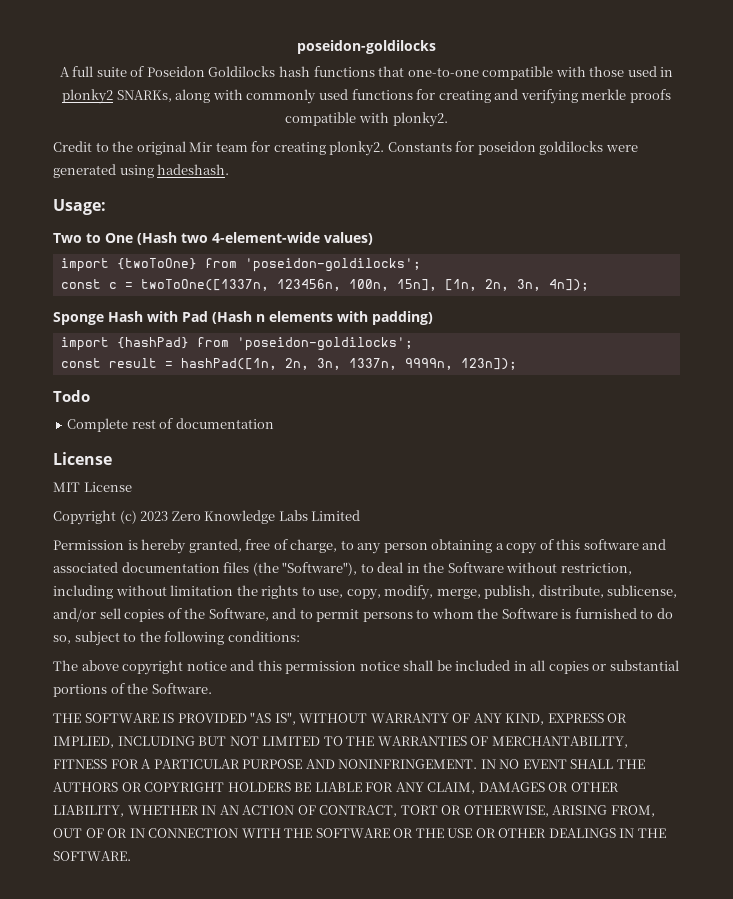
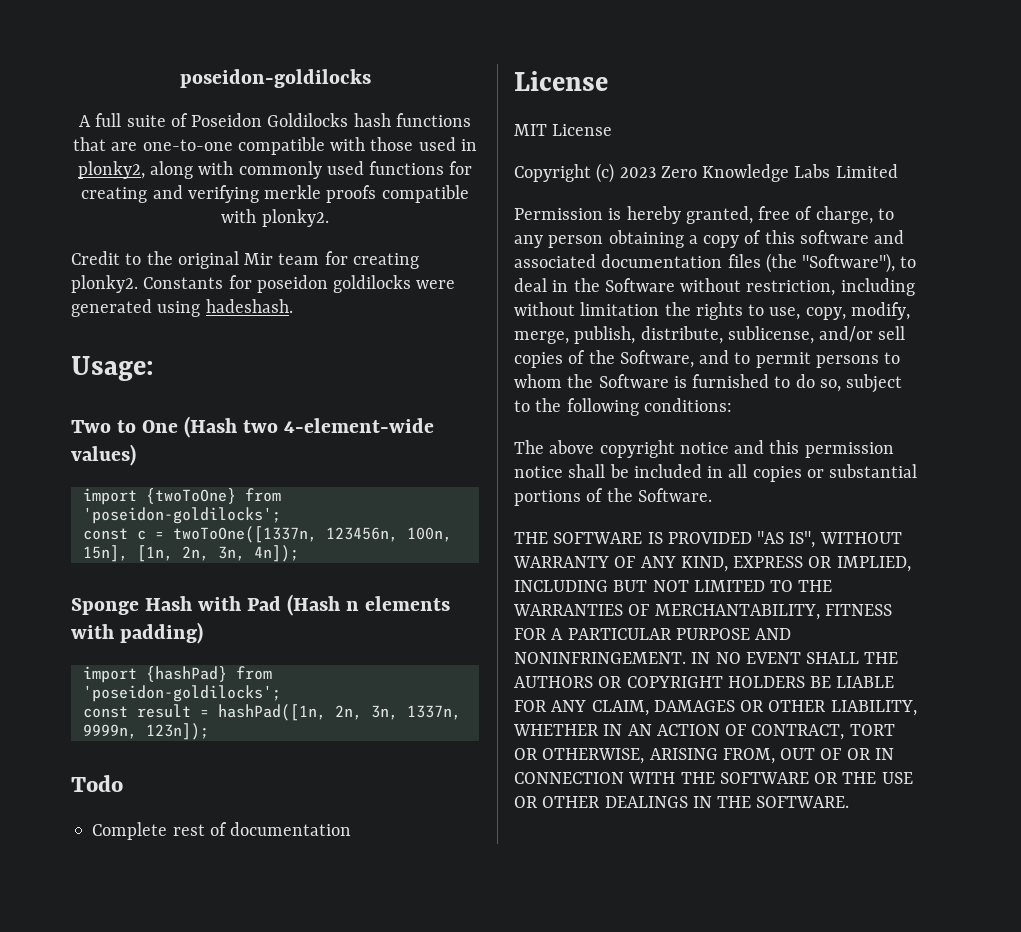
- A full suite of Poseidon Goldilocks hash functions that one-to-one compatible with those used in plonky2 SNARKs, along with commonly used functions for creating and verifying merkle proofs compatible with plonky2.
+ A full suite of Poseidon Goldilocks hash functions that are one-to-one compatible with those used in plonky2, along with commonly used functions for creating and verifying merkle proofs compatible with plonky2.

